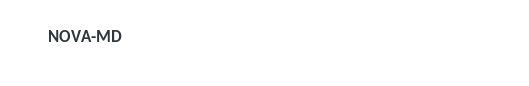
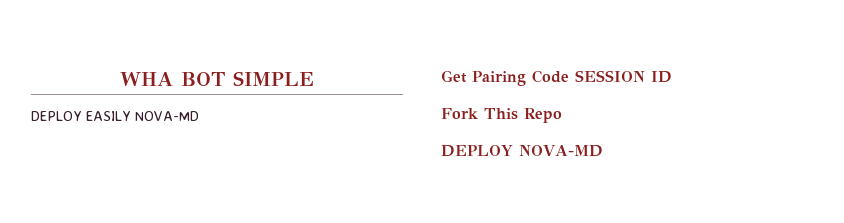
- NOVA-MD
+ WHA BOT SIMPLE
+ DEPLOY EASILY NOVA-MD
+ Get Pairing Code SESSION ID
+ Fork This Repo
+ DEPLOY NOVA-MD

